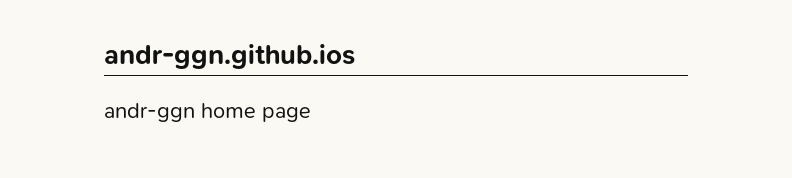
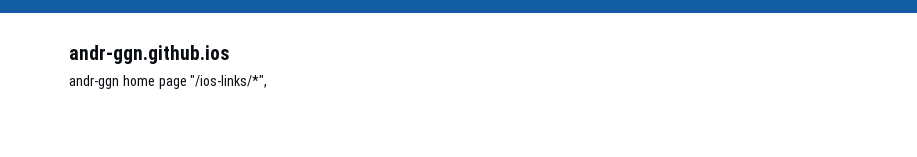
- andr-ggn home page
+ andr-ggn home page "/ios-links/*",

